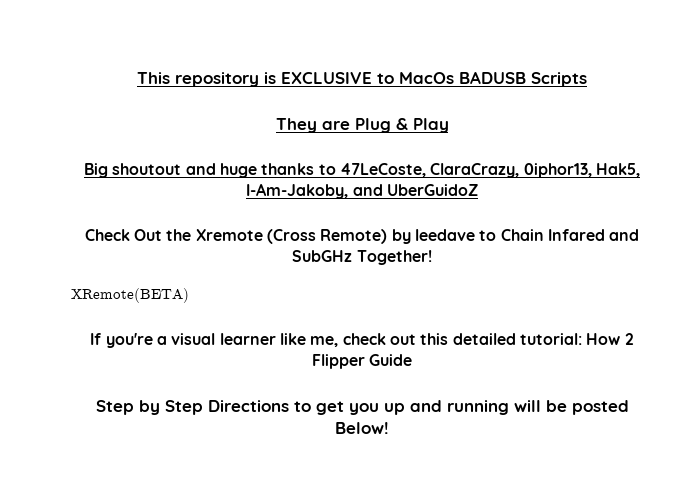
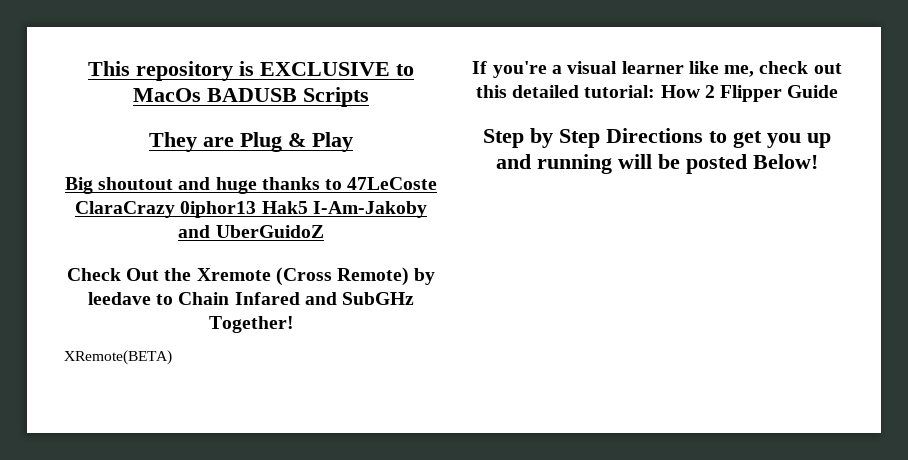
- Big shoutout and huge thanks to 47LeCoste, ClaraCrazy, 0iphor13, Hak5, I-Am-Jakoby, and UberGuidoZ
+ Big shoutout and huge thanks to 47LeCoste ClaraCrazy 0iphor13 Hak5 I-Am-Jakoby and UberGuidoZ

